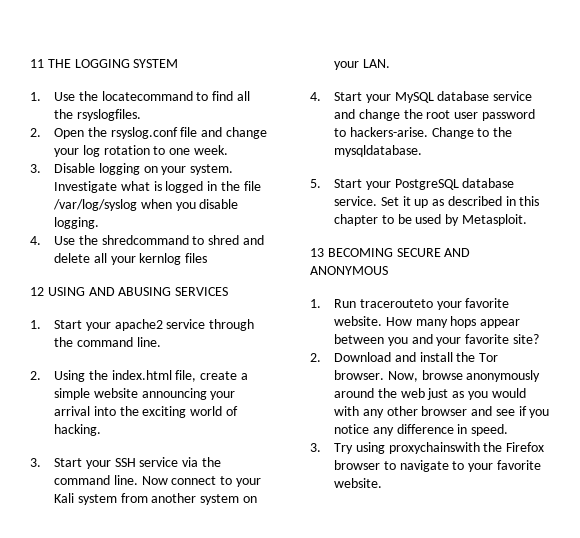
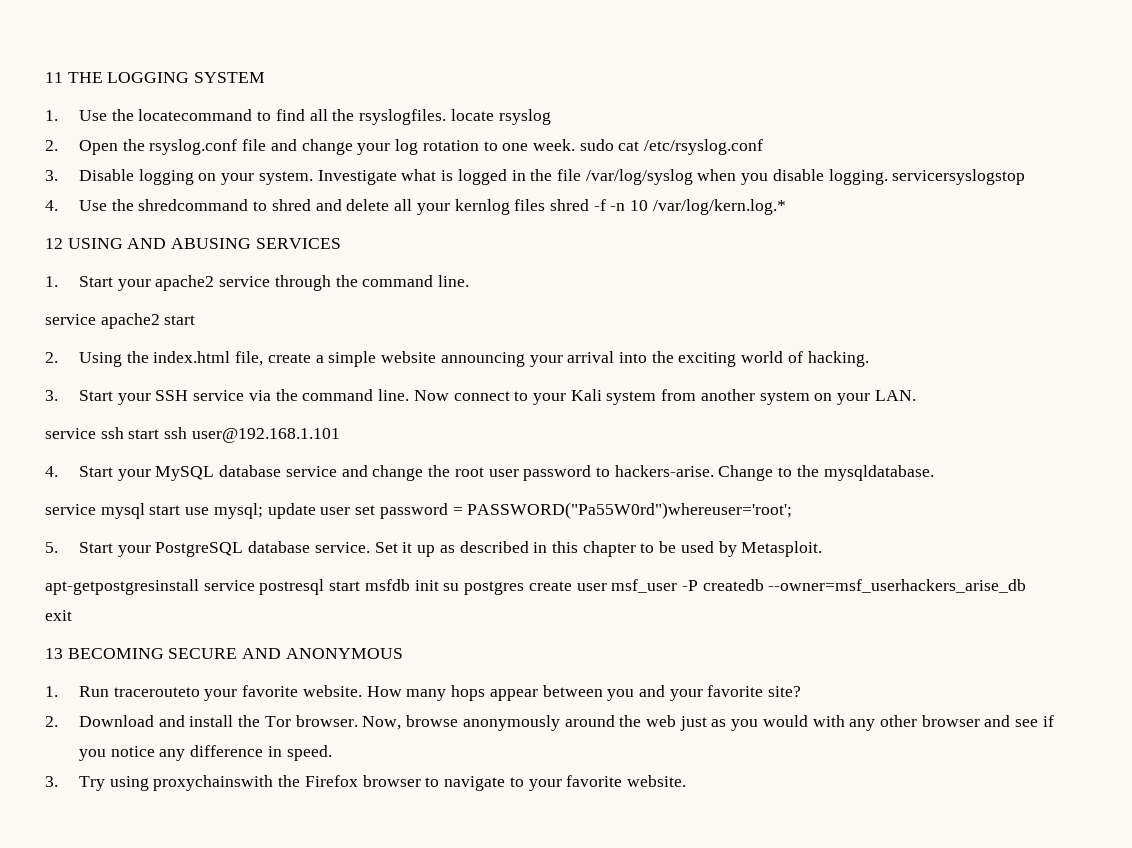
- 1. Use the locatecommand to find all the rsyslogfiles.
+ 1. Use the locatecommand to find all the rsyslogfiles. locate rsyslog
- 2. Open the rsyslog.conf file and change your log rotation to one week.
+ 2. Open the rsyslog.conf file and change your log rotation to one week. sudo cat /etc/rsyslog.conf
- Investigate what is logged in the file /var/log/syslog when you disable logging.
+ Investigate what is logged in the file /var/log/syslog when you disable logging. servicersyslogstop
- 4. Use the shredcommand to shred and delete all your kernlog files
+ 4. Use the shredcommand to shred and delete all your kernlog files shred -f -n 10 /var/log/kern.log.*
+ service apache2 start
+ service ssh start ssh user@192.168.1.101
+ service mysql start use mysql; update user set password = PASSWORD("Pa55W0rd")whereuser='root';
+ apt-getpostgresinstall service postresql start msfdb init su postgres create user msf_user -P createdb --owner=msf_userhackers_arise_db exit

